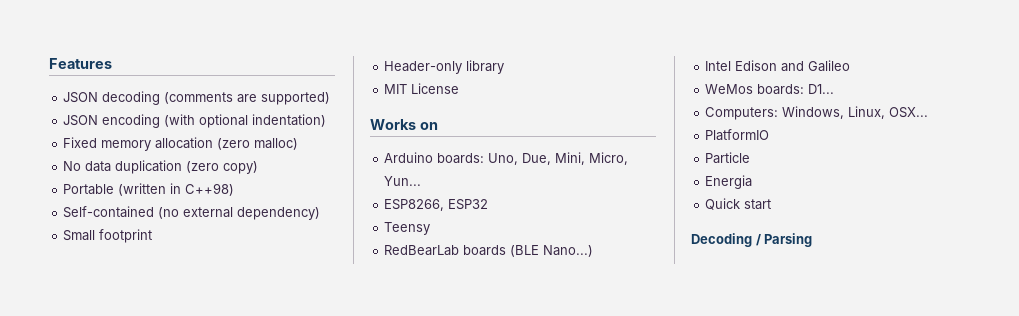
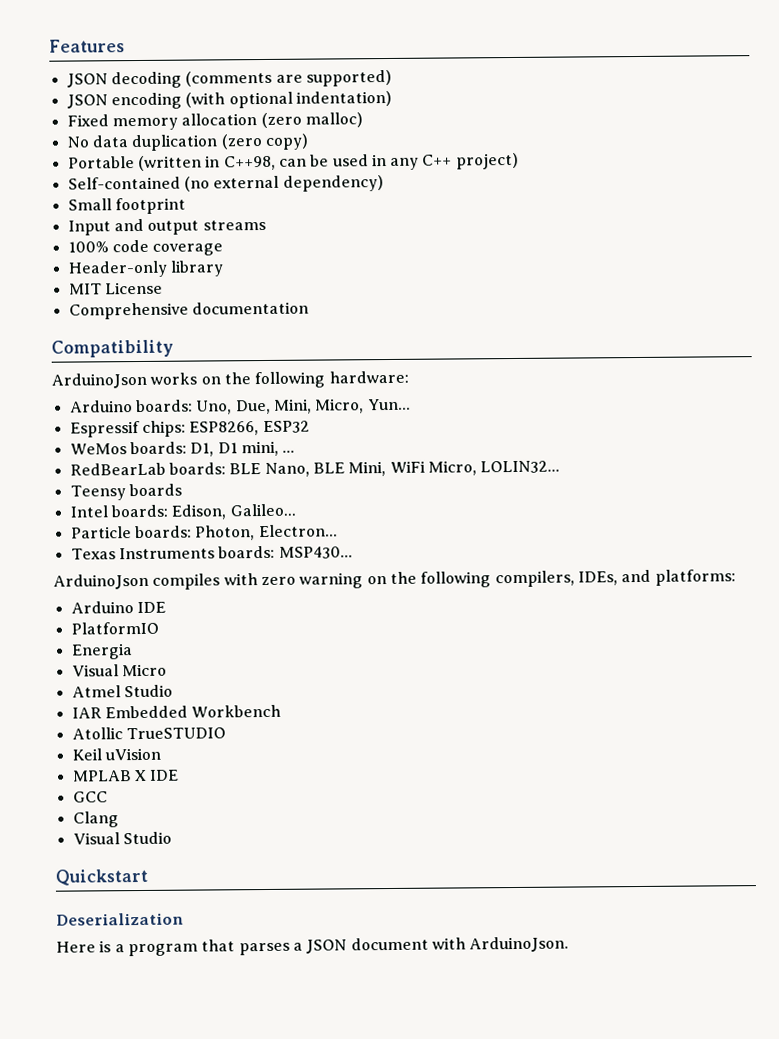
- Portable (written in C++98)
+ Portable (written in C++98, can be used in any C++ project)
+ Input and output streams
+ 100% code coverage
  Header-only library
  MIT License
- Works on
+ Comprehensive documentation
+ Compatibility
+ ArduinoJson works on the following hardware:
- ESP8266, ESP32
+ Espressif chips: ESP8266, ESP32
- Teensy
- RedBearLab boards (BLE Nano...)
+ WeMos boards: D1, D1 mini, ...
+ RedBearLab boards: BLE Nano, BLE Mini, WiFi Micro, LOLIN32...
+ Teensy boards
- Intel Edison and Galileo
- WeMos boards: D1...
- Computers: Windows, Linux, OSX...
+ Intel boards: Edison, Galileo...
+ Particle boards: Photon, Electron...
+ Texas Instruments boards: MSP430...
+ ArduinoJson compiles with zero warning on the following compilers, IDEs, and platforms:
+ Arduino IDE
- Particle
- Quick start
- Decoding / Parsing
+ Visual Micro
+ Atmel Studio
+ IAR Embedded Workbench
+ Atollic TrueSTUDIO
+ Keil uVision
+ MPLAB X IDE
+ GCC
+ Clang
+ Visual Studio
+ Quickstart
+ Deserialization
+ Here is a program that parses a JSON document with ArduinoJson.

